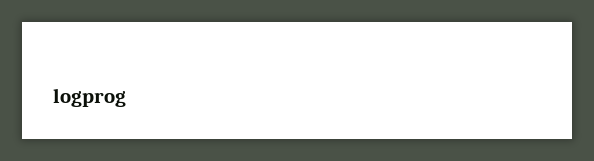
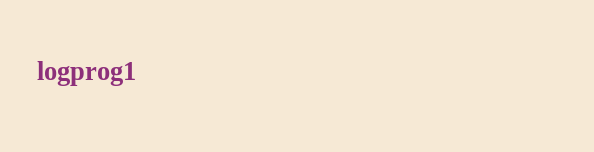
- logprog
+ logprog1

